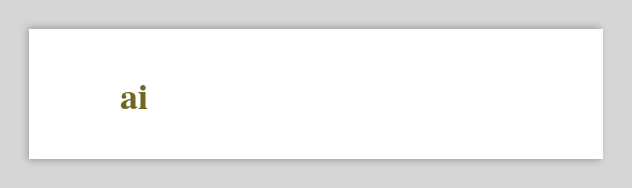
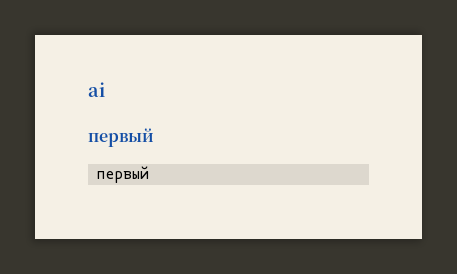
  ai
+ первый
+ первый

